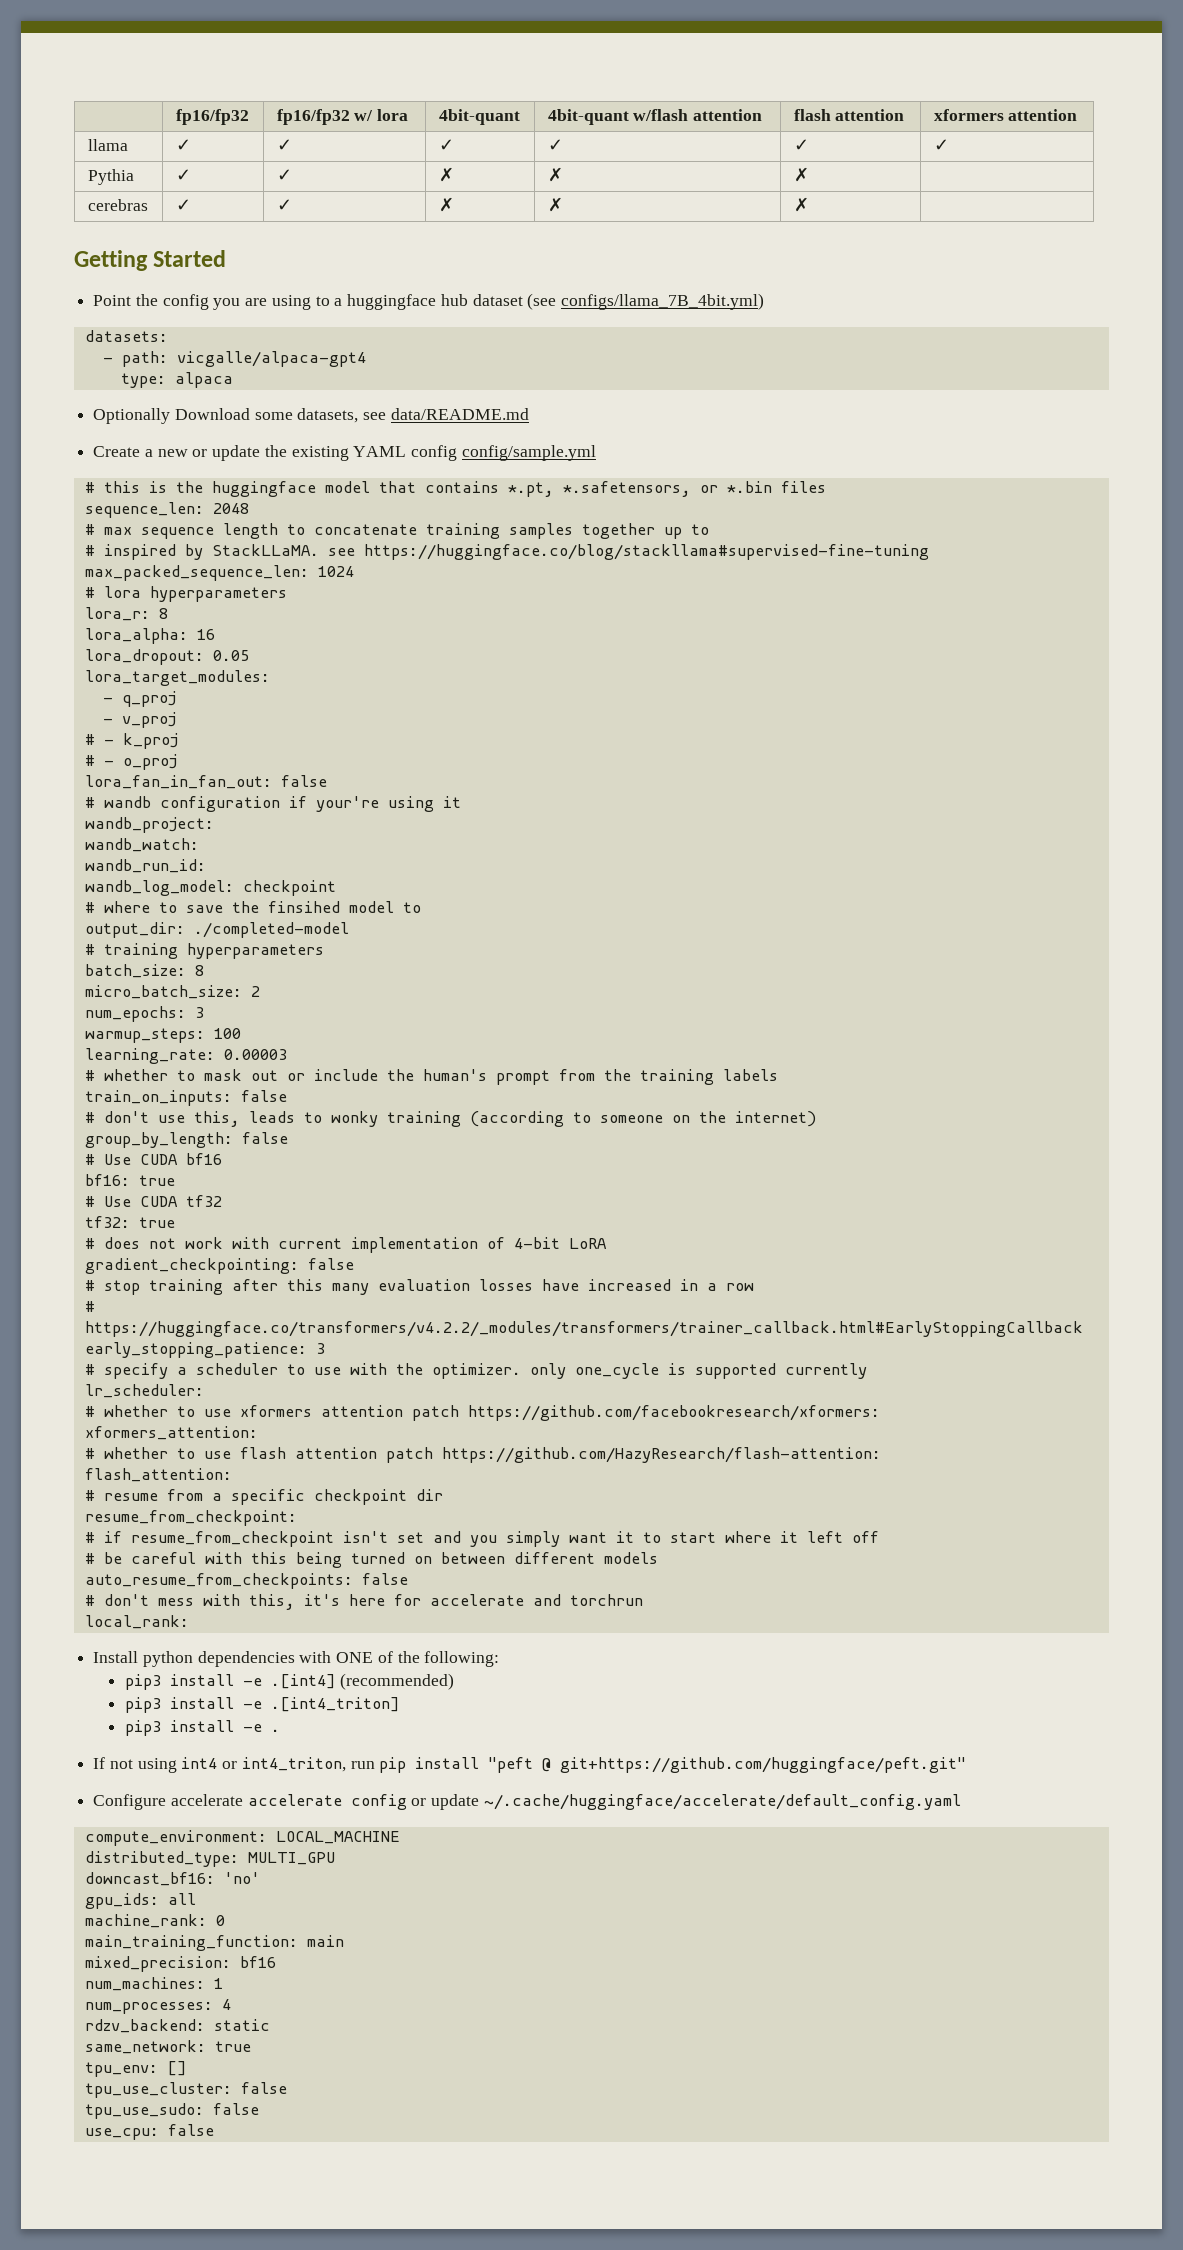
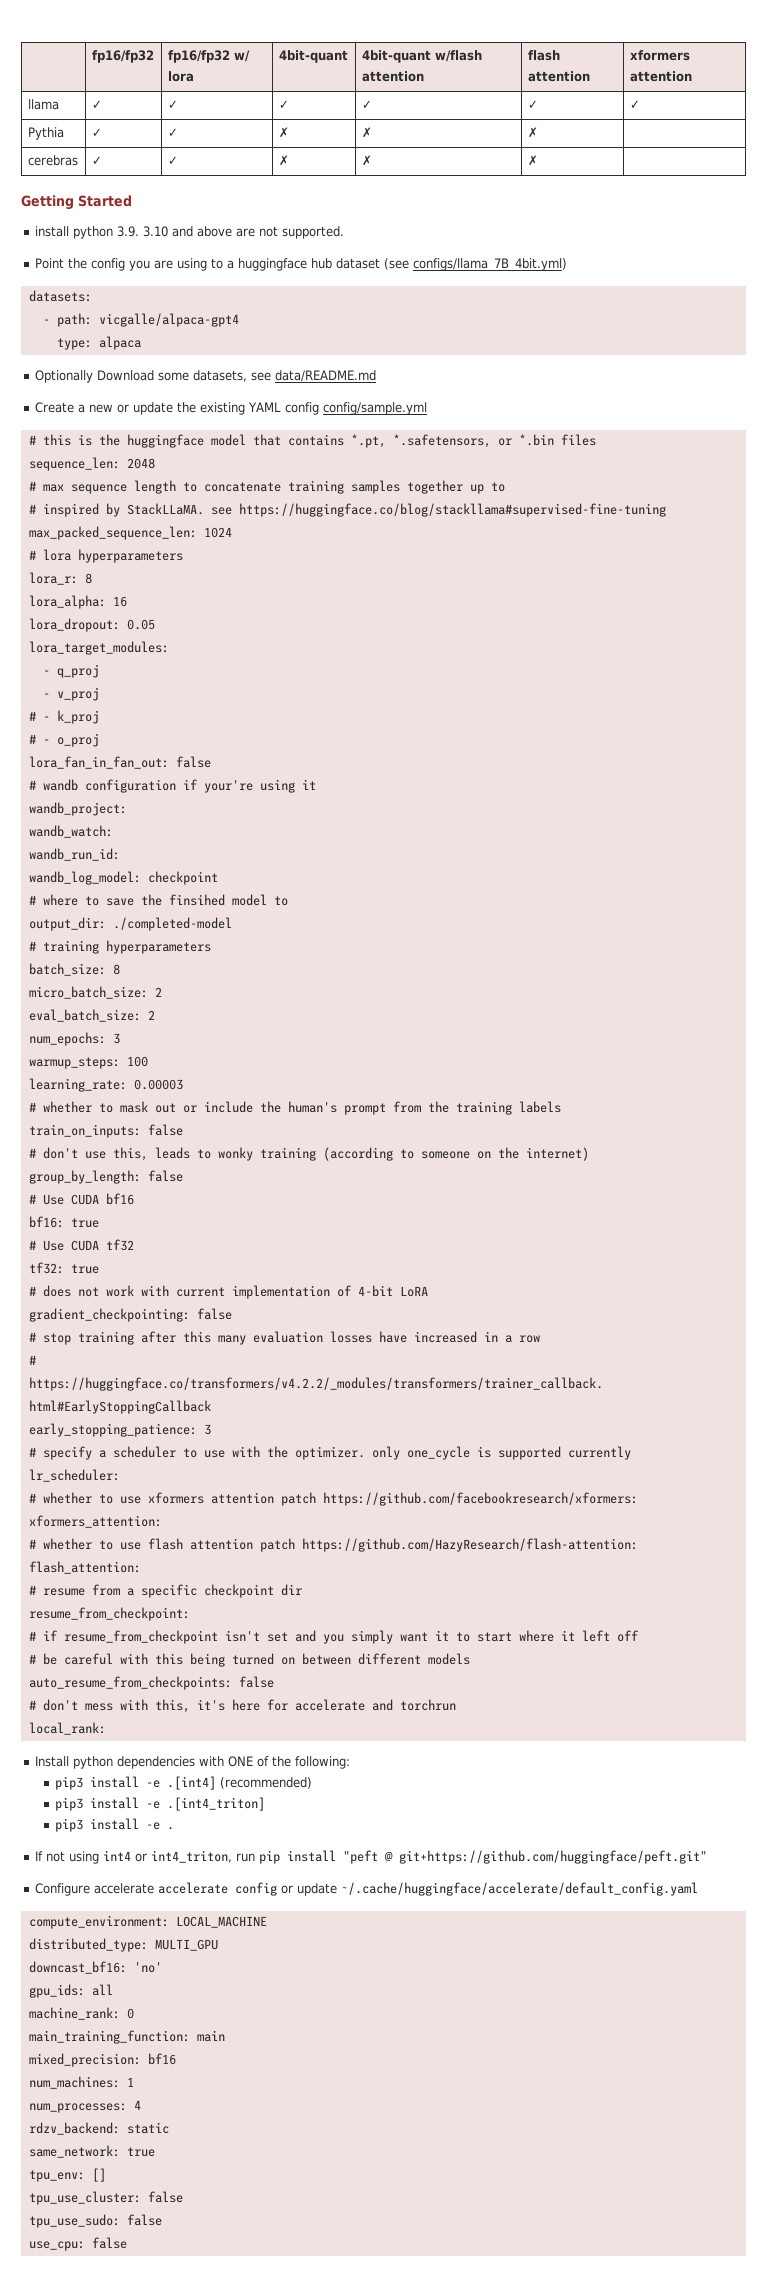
+ install python 3.9. 3.10 and above are not supported.
+ eval_batch_size: 2

